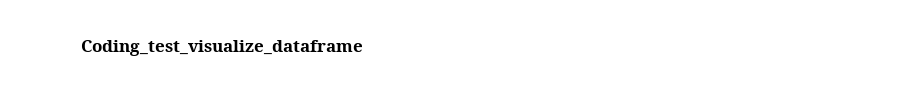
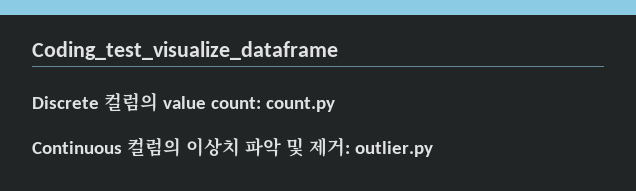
+ Discrete 컬럼의 value count: count.py
+ Continuous 컬럼의 이상치 파악 및 제거: outlier.py

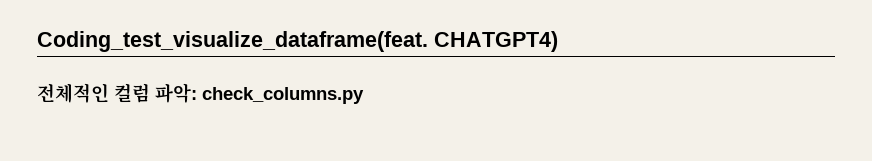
- Coding_test_visualize_dataframe
- Discrete 컬럼의 value count: count.py
- Continuous 컬럼의 이상치 파악 및 제거: outlier.py
+ Coding_test_visualize_dataframe(feat. CHATGPT4)
+ 전체적인 컬럼 파악: check_columns.py

